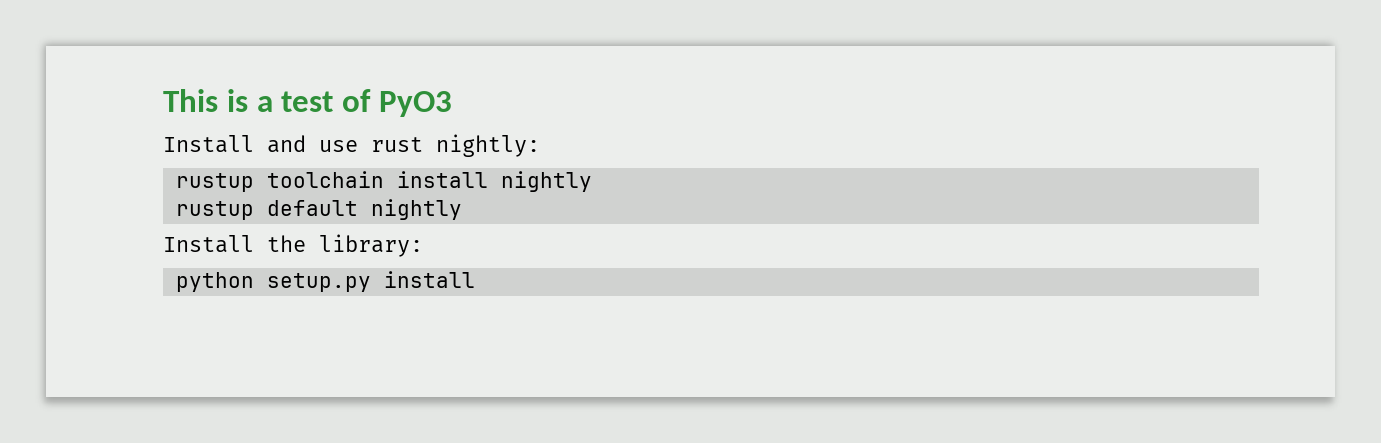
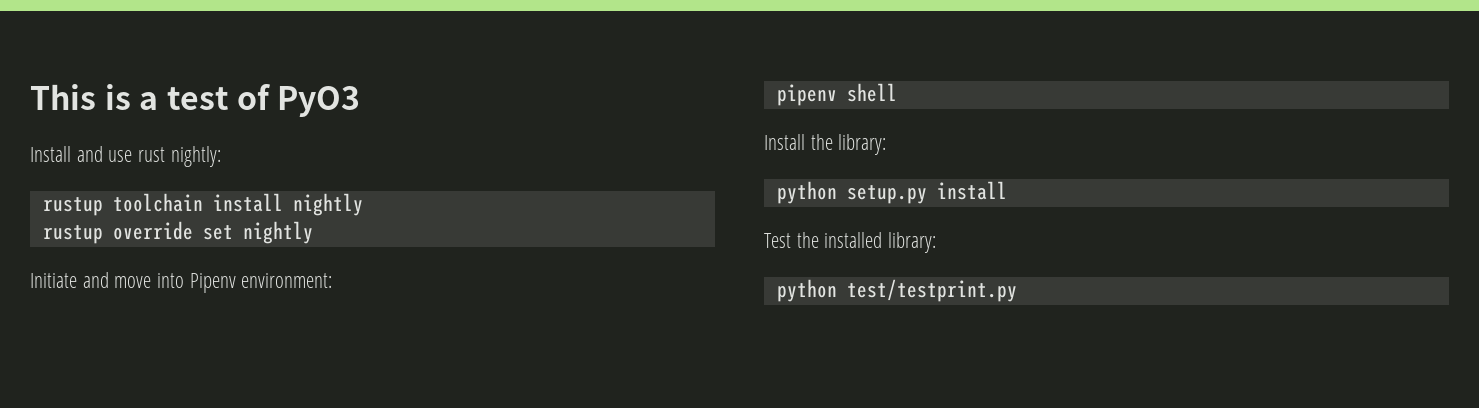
- rustup default nightly
+ rustup override set nightly
+ Initiate and move into Pipenv environment:
+ pipenv shell
+ Test the installed library:
+ python test/testprint.py

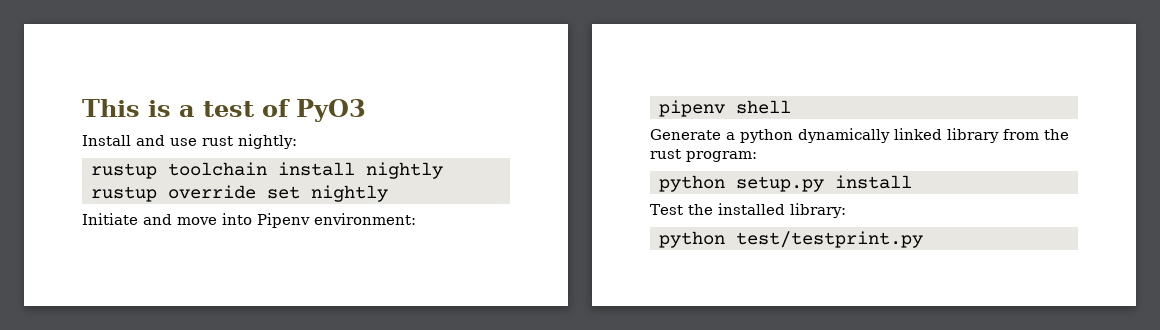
- Install the library:
+ Generate a python dynamically linked library from the rust program:

